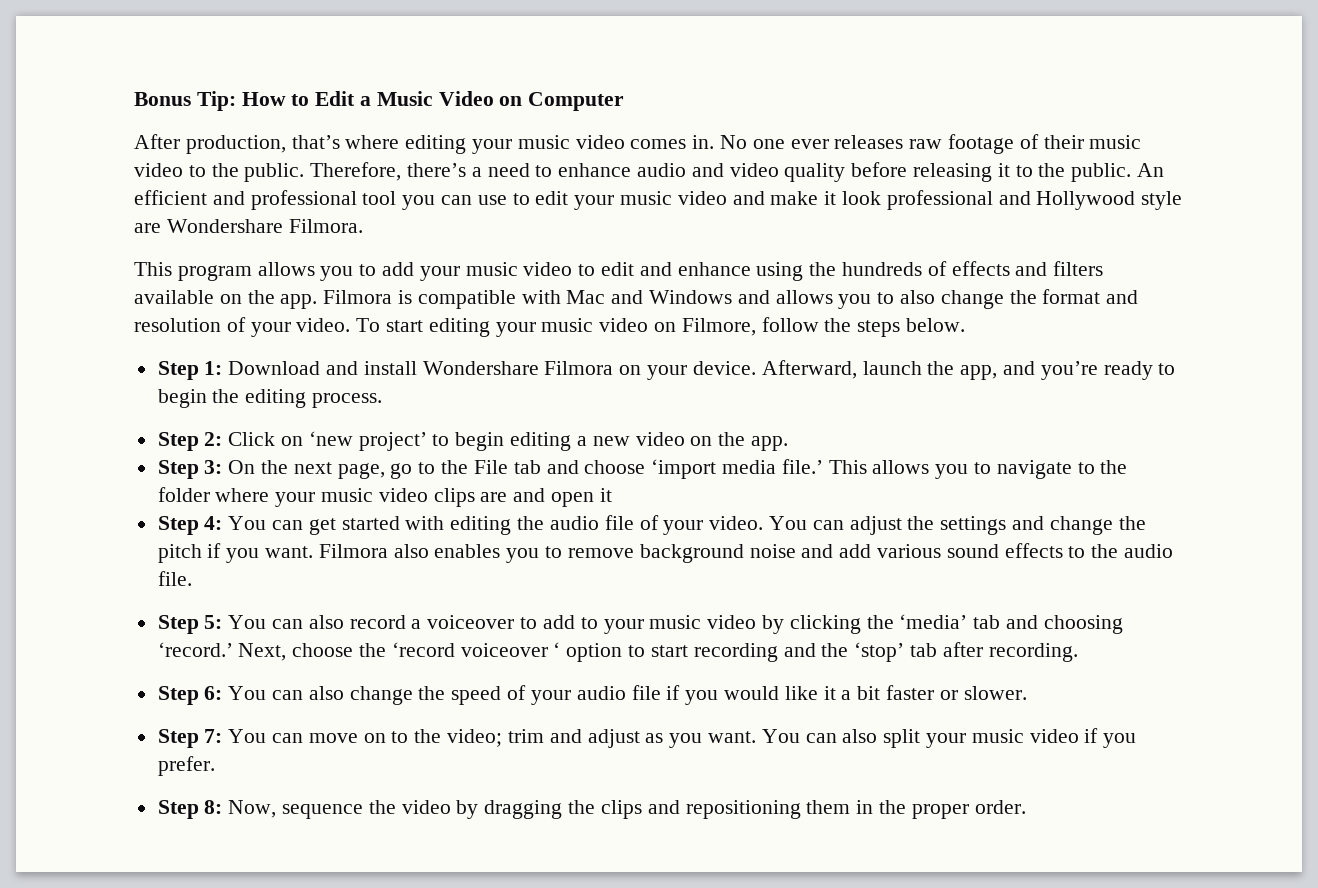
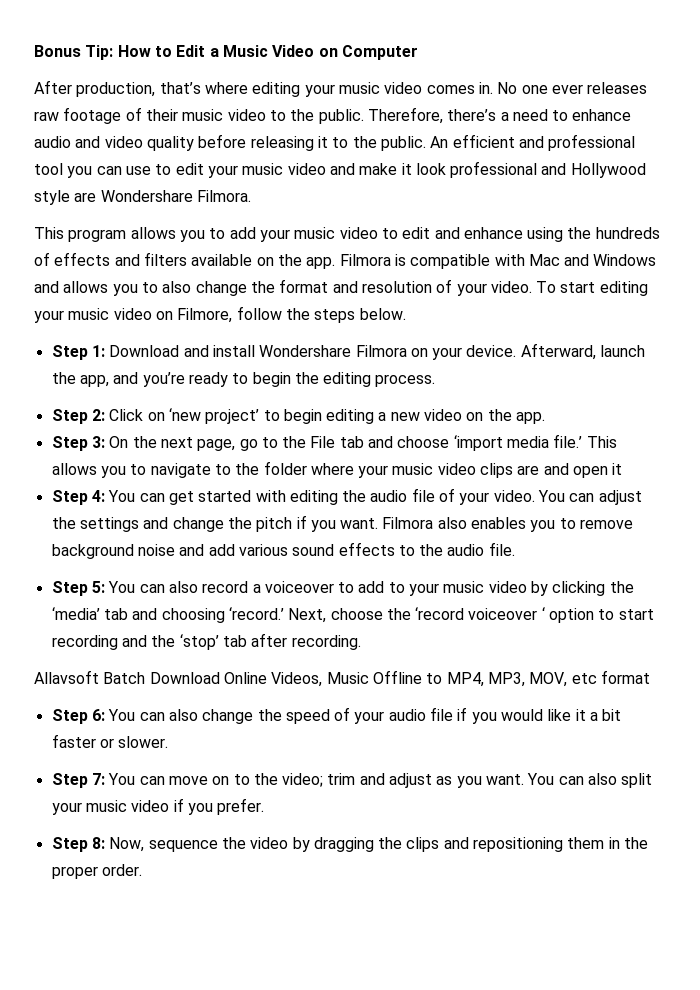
+ Allavsoft Batch Download Online Videos, Music Offline to MP4, MP3, MOV, etc format

